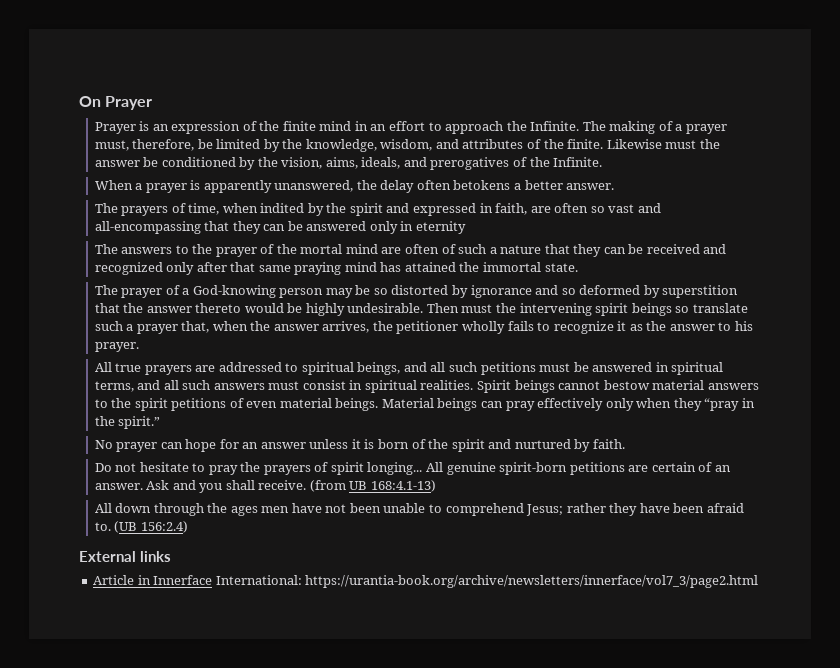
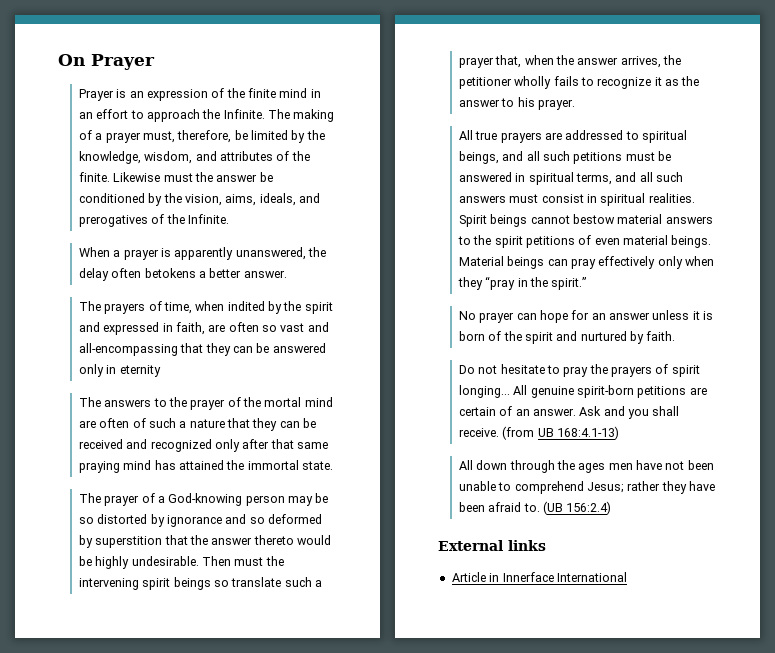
- Article in Innerface International: https://urantia-book.org/archive/newsletters/innerface/vol7_3/page2.html
+ Article in Innerface International

